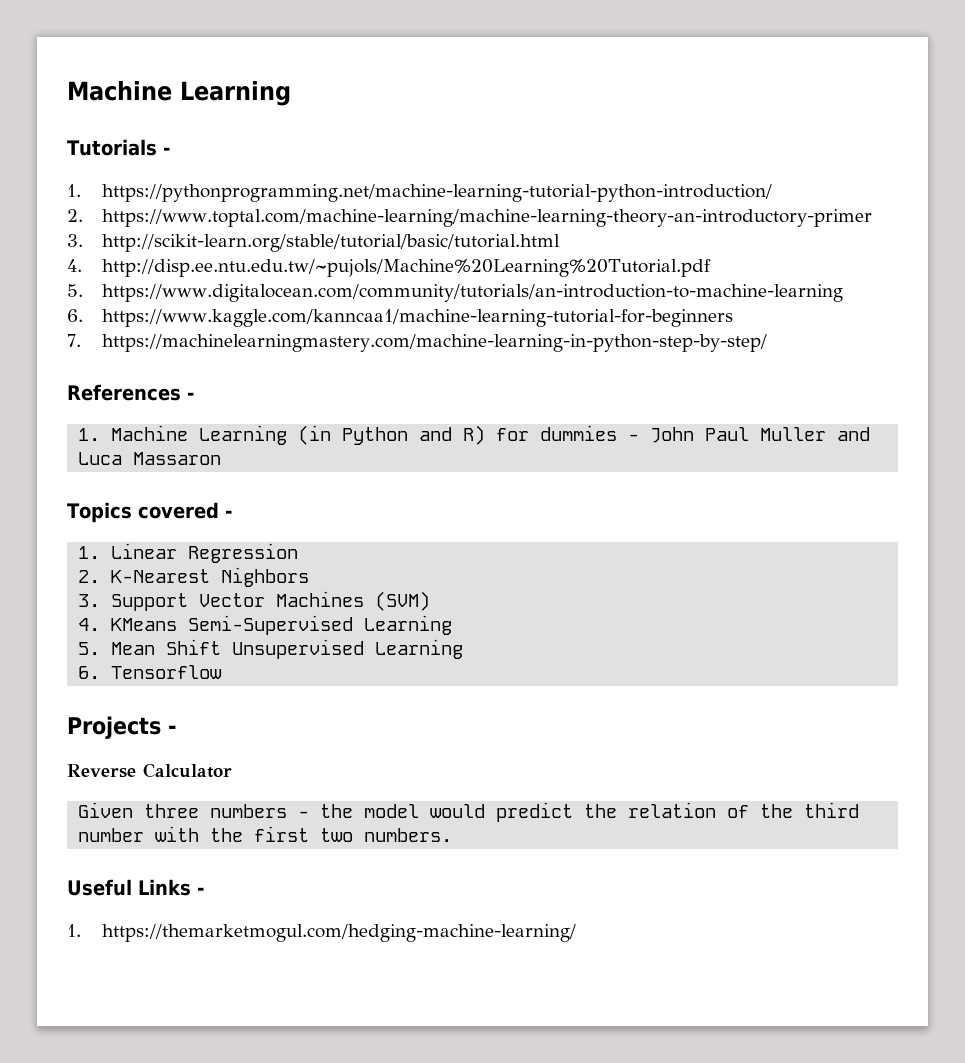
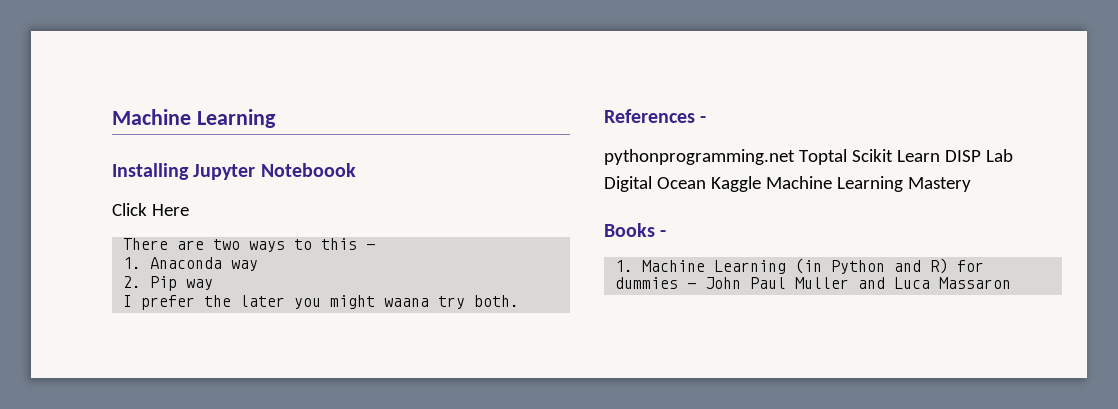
- Tutorials -
- 1. https://pythonprogramming.net/machine-learning-tutorial-python-introduction/
- 2. https://www.toptal.com/machine-learning/machine-learning-theory-an-introductory-primer
- 3. http://scikit-learn.org/stable/tutorial/basic/tutorial.html
- 4. http://disp.ee.ntu.edu.tw/~pujols/Machine%20Learning%20Tutorial.pdf
- 5. https://www.digitalocean.com/community/tutorials/an-introduction-to-machine-learning
- 6. https://www.kaggle.com/kanncaa1/machine-learning-tutorial-for-beginners
- 7. https://machinelearningmastery.com/machine-learning-in-python-step-by-step/
+ Installing Jupyter Noteboook
+ Click Here
+ There are two ways to this -
+ 1. Anaconda way
+ 2. Pip way
+ I prefer the later you might waana try both.
  References -
+ pythonprogramming.net Toptal Scikit Learn DISP Lab Digital Ocean Kaggle Machine Learning Mastery
+ Books -
- Topics covered -
- 1. Linear Regression
- 2. K-Nearest Nighbors
- 3. Support Vector Machines (SVM)
- 4. KMeans Semi-Supervised Learning
- 5. Mean Shift Unsupervised Learning
- 6. Tensorflow
- Projects -
- Reverse Calculator
- Given three numbers - the model would predict the relation of the third number with the first two numbers.
- Useful Links -
- 1. https://themarketmogul.com/hedging-machine-learning/

